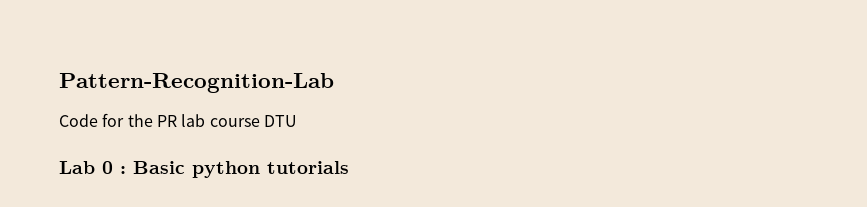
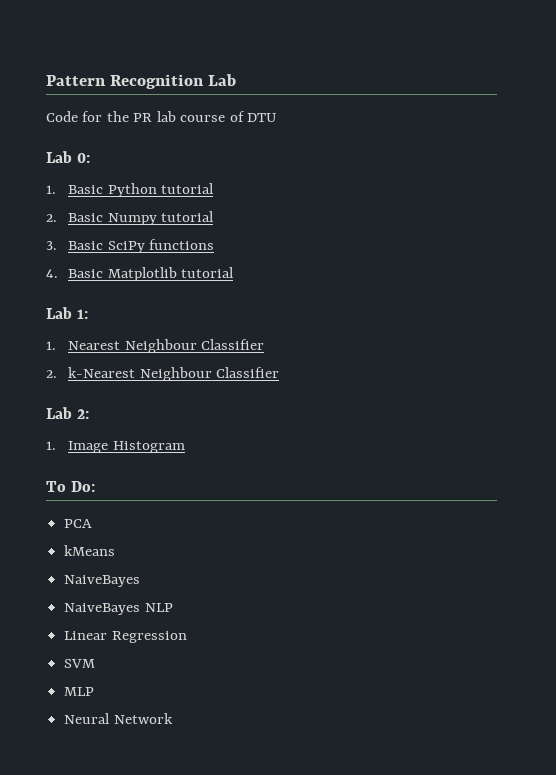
- Pattern-Recognition-Lab
+ Pattern Recognition Lab
- Code for the PR lab course DTU
+ Code for the PR lab course of DTU
- Lab 0 : Basic python tutorials
+ Lab 0:
+ 1. Basic Python tutorial
+ 2. Basic Numpy tutorial
+ 3. Basic SciPy functions
+ 4. Basic Matplotlib tutorial
+ Lab 1:
+ 1. Nearest Neighbour Classifier
+ 2. k-Nearest Neighbour Classifier
+ Lab 2:
+ 1. Image Histogram
+ To Do:
+ PCA
+ kMeans
+ NaiveBayes
+ NaiveBayes NLP
+ Linear Regression
+ SVM
+ MLP
+ Neural Network

